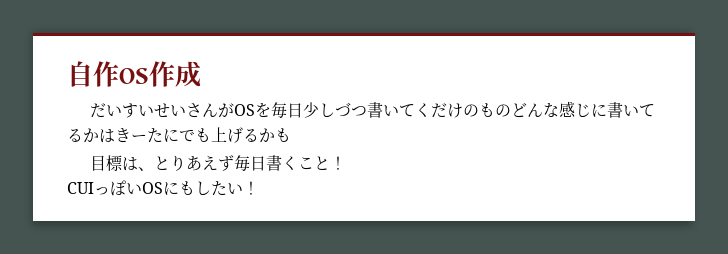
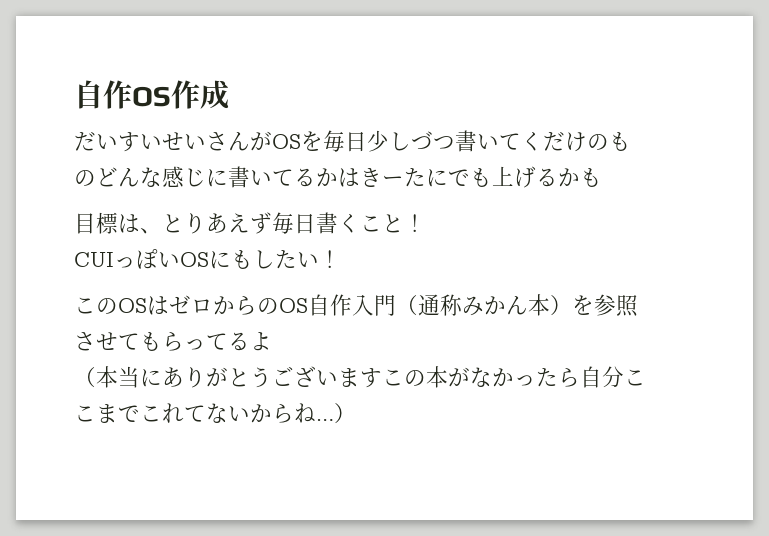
+ このOSはゼロからのOS自作入門（通称みかん本）を参照させてもらってるよ
+ （本当にありがとうございますこの本がなかったら自分ここまでこれてないからね…）

